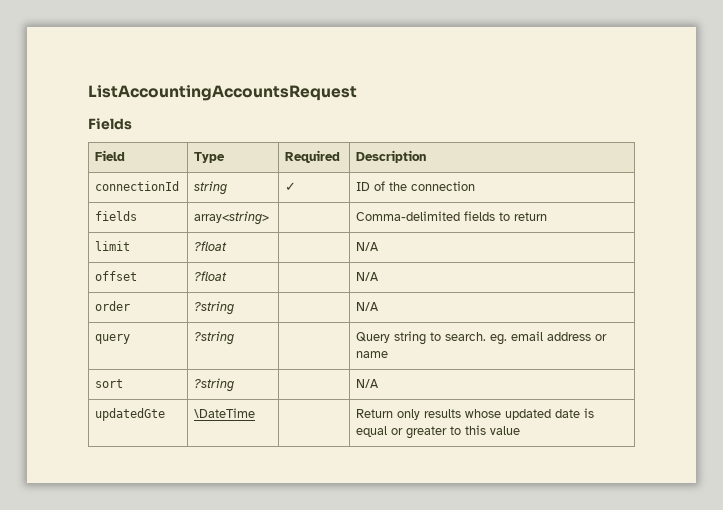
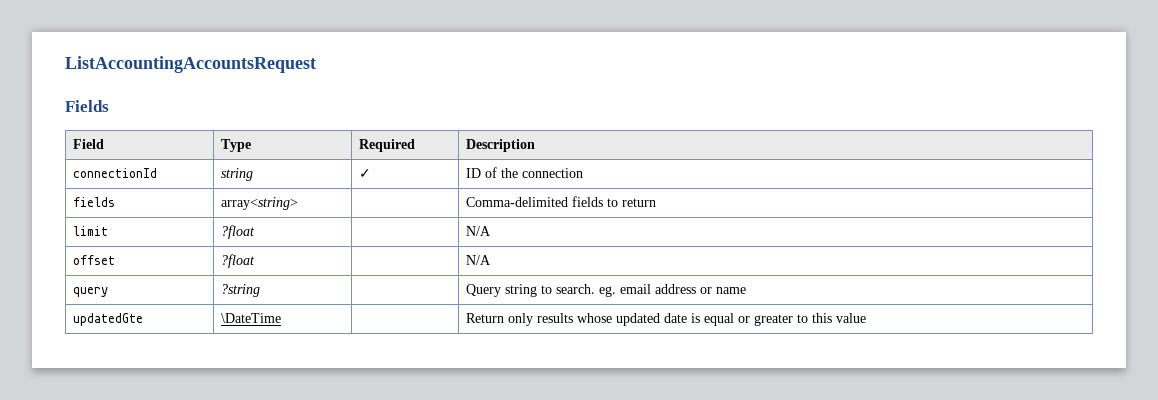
- order | ?string | | N/A
- sort | ?string | | N/A

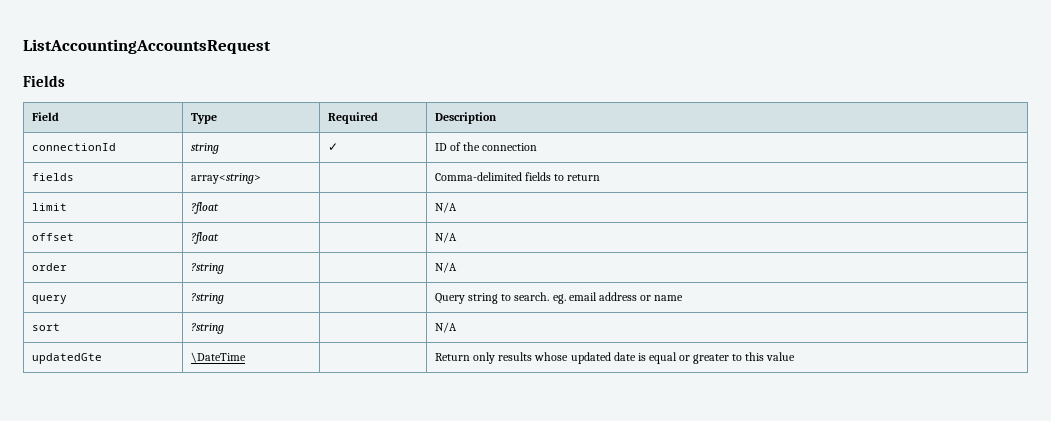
+ order | ?string | | N/A
+ sort | ?string | | N/A

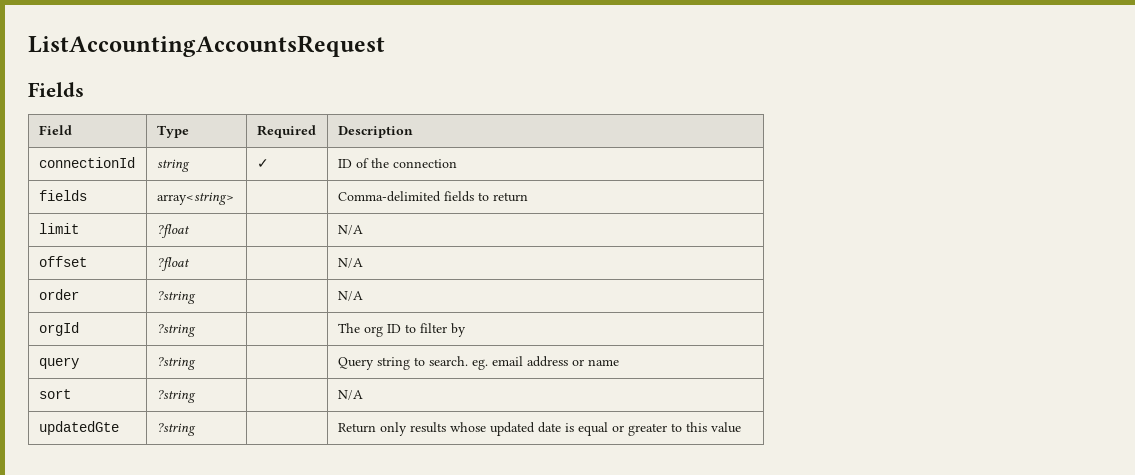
+ orgId | ?string | | The org ID to filter by
- updatedGte | \DateTime | | Return only results whose updated date is equal or greater to this value
+ updatedGte | ?string | | Return only results whose updated date is equal or greater to this value

